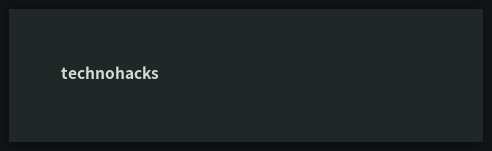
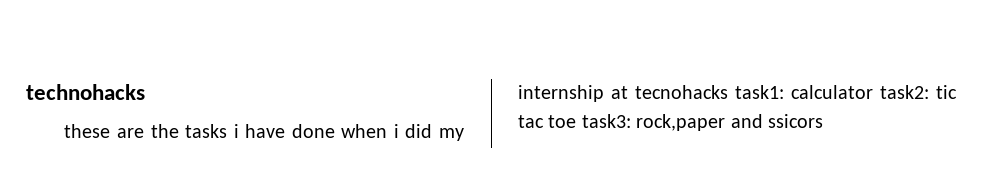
+ these are the tasks i have done when i did my internship at tecnohacks task1: calculator task2: tic tac toe task3: rock,paper and ssicors

